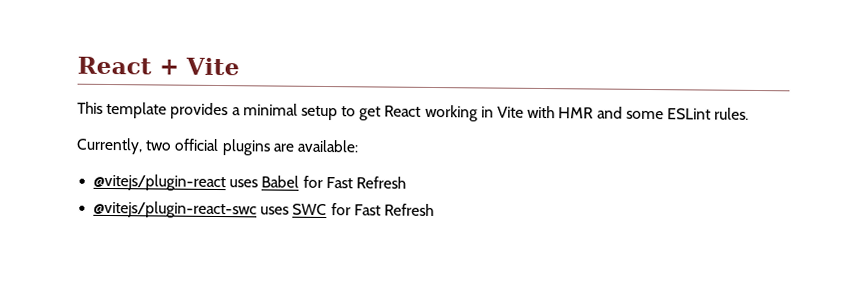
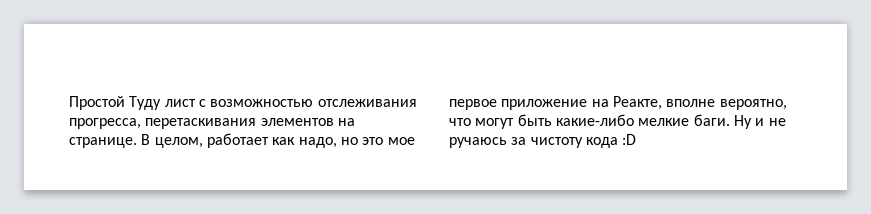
- React + Vite
- This template provides a minimal setup to get React working in Vite with HMR and some ESLint rules.
- Currently, two official plugins are available:
- @vitejs/plugin-react uses Babel for Fast Refresh
- @vitejs/plugin-react-swc uses SWC for Fast Refresh
+ Простой Туду лист с возможностью отслеживания прогресса, перетаскивания элементов на странице. В целом, работает как надо, но это мое первое приложение на Реакте, вполне вероятно, что могут быть какие-либо мелкие баги. Ну и не ручаюсь за чистоту кода :D

